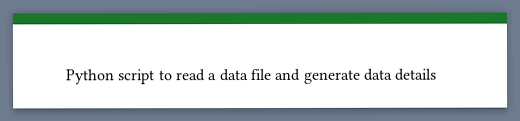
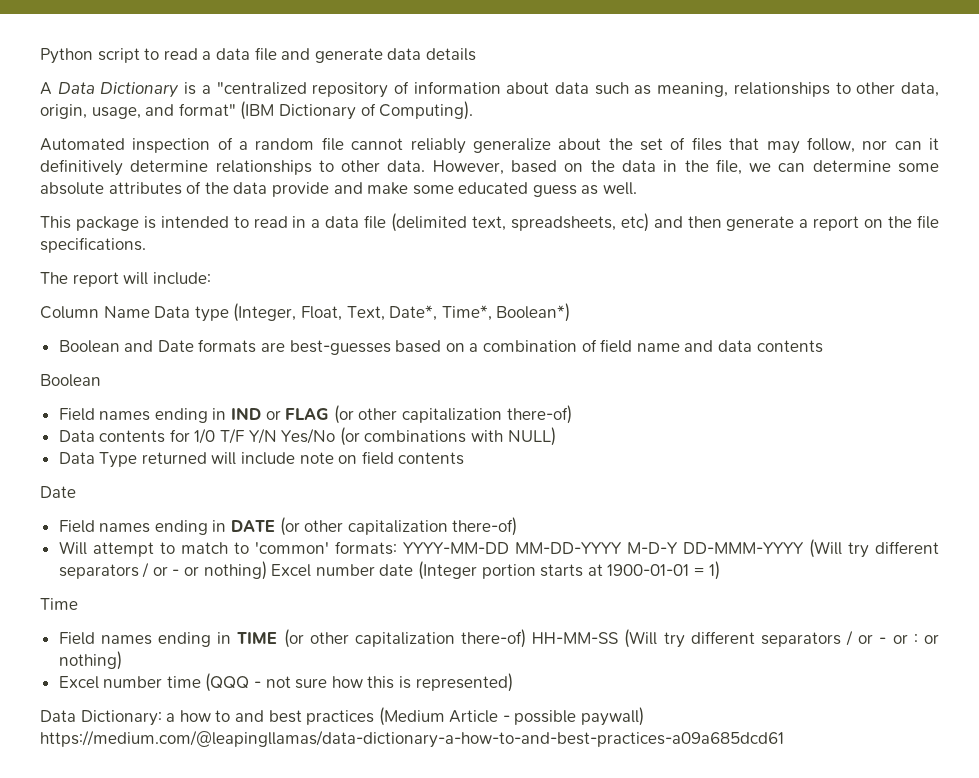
+ A Data Dictionary is a "centralized repository of information about data such as meaning, relationships to other data, origin, usage, and format" (IBM Dictionary of Computing).
+ Automated inspection of a random file cannot reliably generalize about the set of files that may follow, nor can it definitively determine relationships to other data. However, based on the data in the file, we can determine some absolute attributes of the data provide and make some educated guess as well.
+ This package is intended to read in a data file (delimited text, spreadsheets, etc) and then generate a report on the file specifications.
+ The report will include:
+ Column Name Data type (Integer, Float, Text, Date*, Time*, Boolean*)
+ Boolean and Date formats are best-guesses based on a combination of field name and data contents
+ Boolean
+ Field names ending in IND or FLAG (or other capitalization there-of)
+ Data contents for 1/0 T/F Y/N Yes/No (or combinations with NULL)
+ Data Type returned will include note on field contents
+ Date
+ Field names ending in DATE (or other capitalization there-of)
+ Will attempt to match to 'common' formats: YYYY-MM-DD MM-DD-YYYY M-D-Y DD-MMM-YYYY (Will try different separators / or - or nothing) Excel number date (Integer portion starts at 1900-01-01 = 1)
+ Time
+ Field names ending in TIME (or other capitalization there-of) HH-MM-SS (Will try different separators / or - or : or nothing)
+ Excel number time (QQQ - not sure how this is represented)
+ Data Dictionary: a how to and best practices (Medium Article - possible paywall) https://medium.com/@leapingllamas/data-dictionary-a-how-to-and-best-practices-a09a685dcd61

